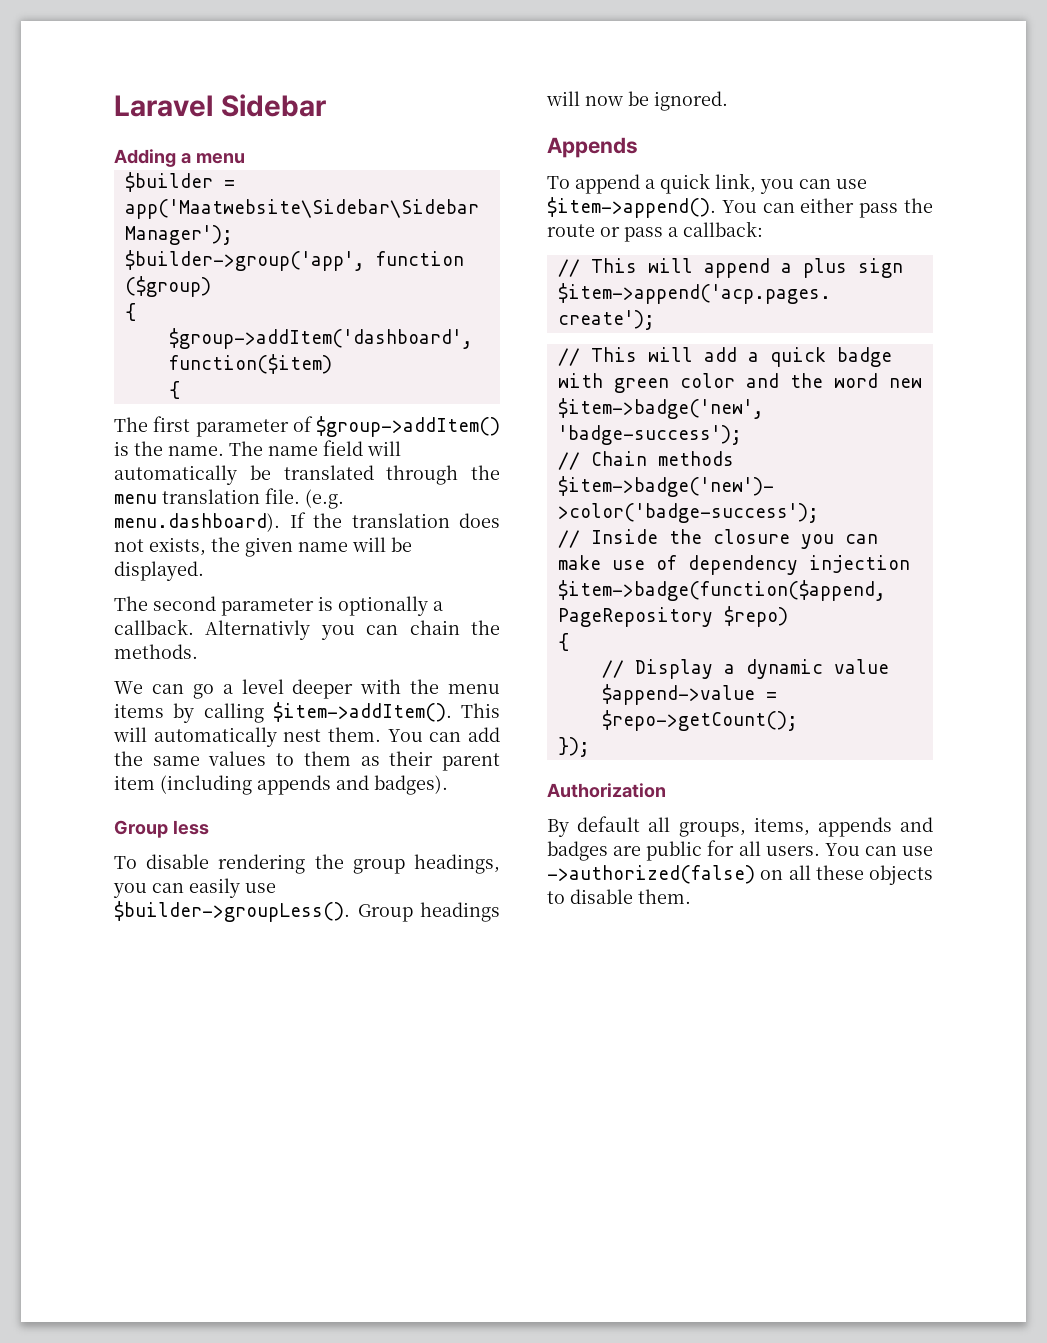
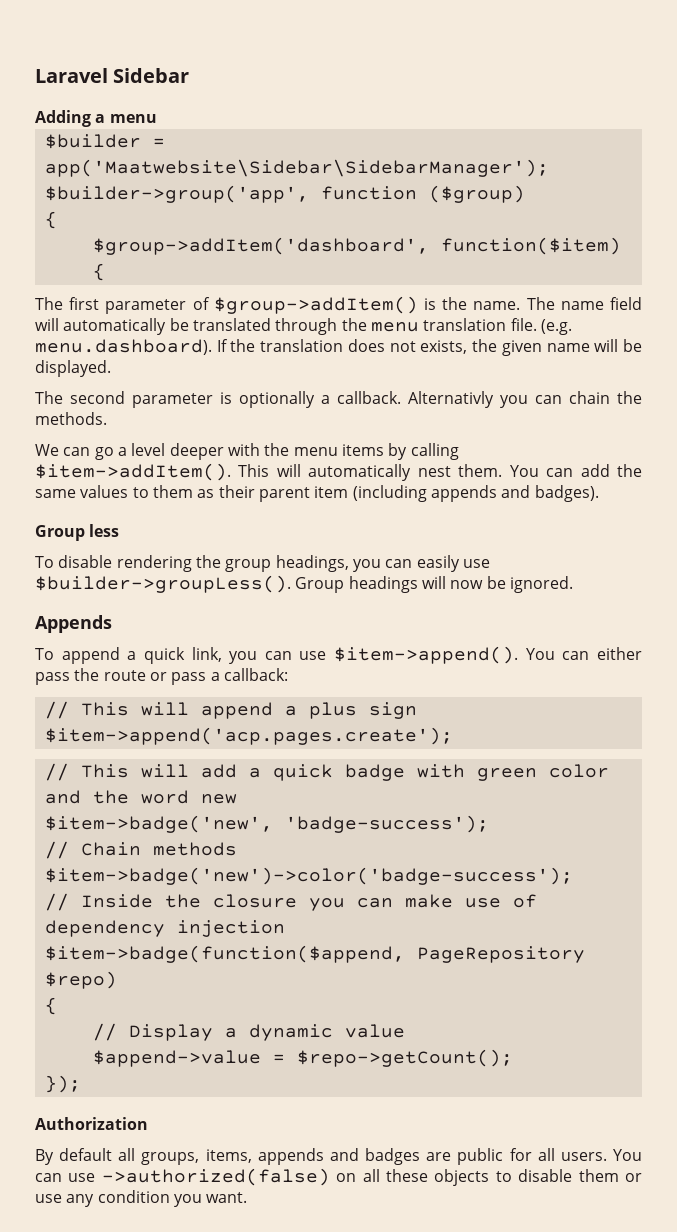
- You can use ->authorized(false) on all these objects to disable them.
+ You can use ->authorized(false) on all these objects to disable them or use any condition you want.

